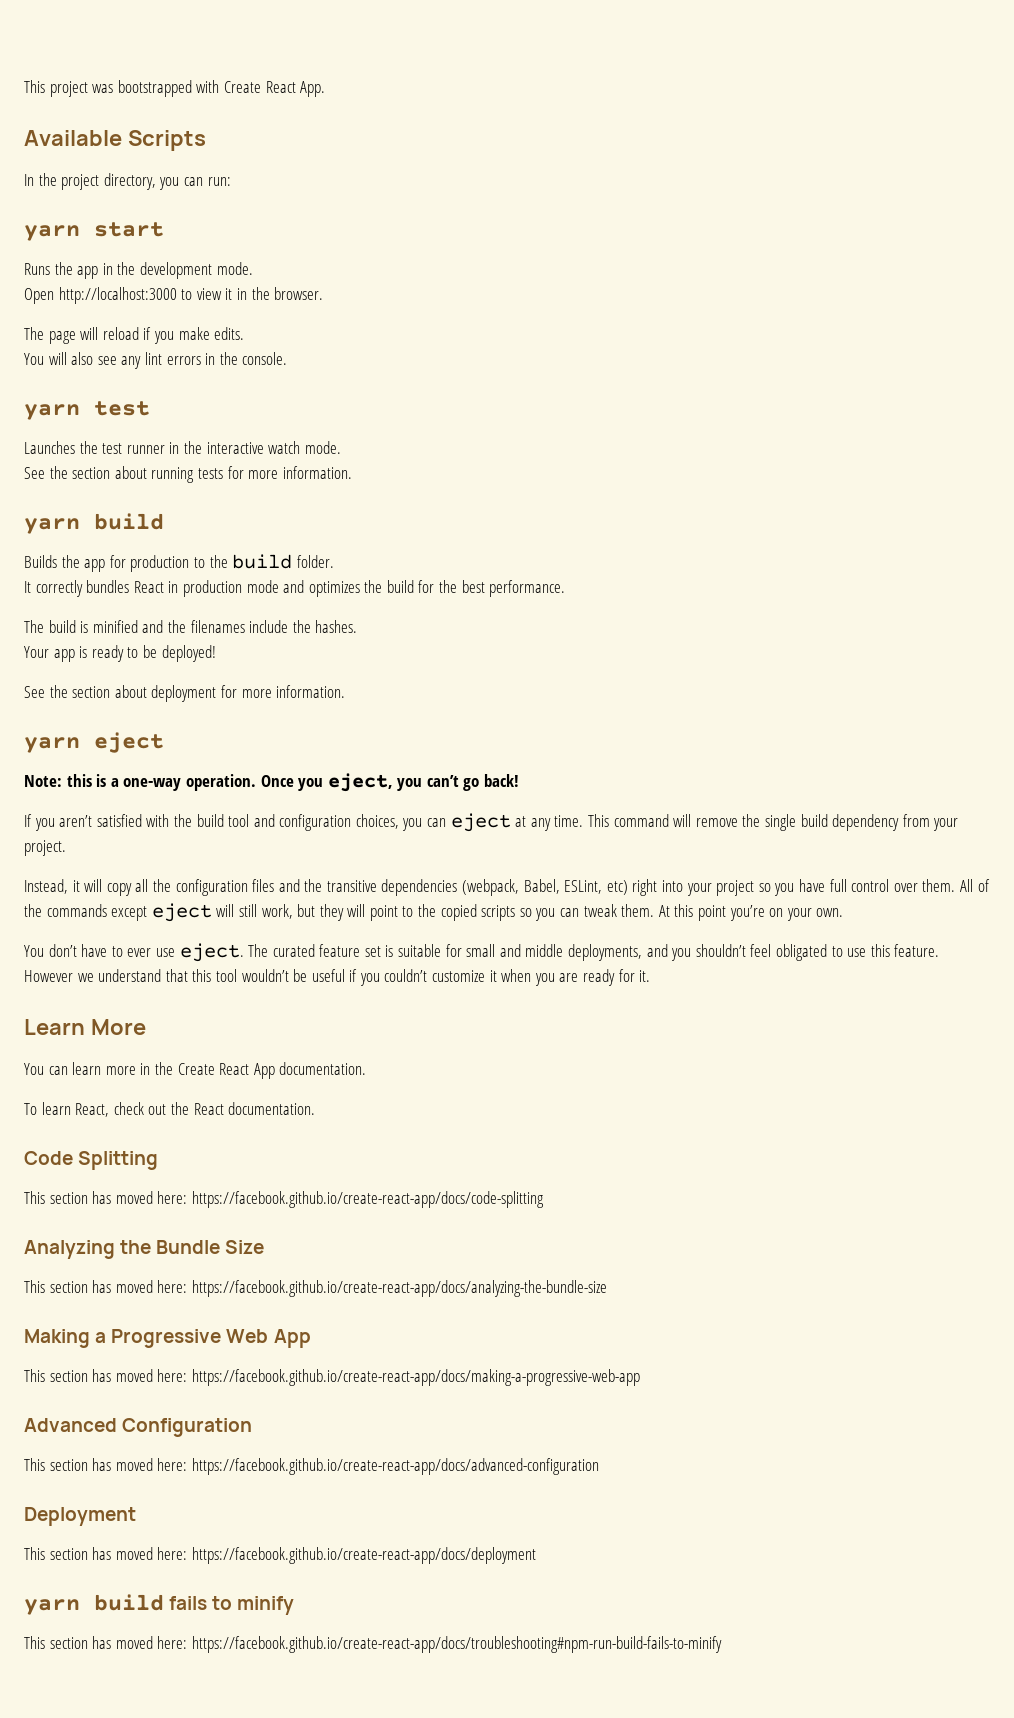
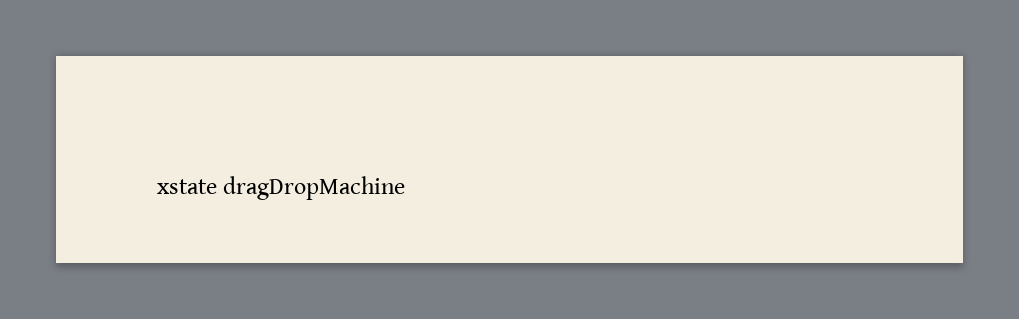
- This project was bootstrapped with Create React App.
- Available Scripts
- In the project directory, you can run:
- yarn start
- Runs the app in the development mode.
- Open http://localhost:3000 to view it in the browser.
- The page will reload if you make edits.
- You will also see any lint errors in the console.
- yarn test
- Launches the test runner in the interactive watch mode.
- See the section about running tests for more information.
- yarn build
- Builds the app for production to the build folder.
- It correctly bundles React in production mode and optimizes the build for the best performance.
- The build is minified and the filenames include the hashes.
- Your app is ready to be deployed!
- See the section about deployment for more information.
- yarn eject
- Note: this is a one-way operation. Once you eject, you can’t go back!
- If you aren’t satisfied with the build tool and configuration choices, you can eject at any time. This command will remove the single build dependency from your project.
- Instead, it will copy all the configuration files and the transitive dependencies (webpack, Babel, ESLint, etc) right into your project so you have full control over them. All of the commands except eject will still work, but they will point to the copied scripts so you can tweak them. At this point you’re on your own.
- You don’t have to ever use eject. The curated feature set is suitable for small and middle deployments, and you shouldn’t feel obligated to use this feature. However we understand that this tool wouldn’t be useful if you couldn’t customize it when you are ready for it.
- Learn More
- You can learn more in the Create React App documentation.
- To learn React, check out the React documentation.
- Code Splitting
- This section has moved here: https://facebook.github.io/create-react-app/docs/code-splitting
- Analyzing the Bundle Size
- This section has moved here: https://facebook.github.io/create-react-app/docs/analyzing-the-bundle-size
- Making a Progressive Web App
- This section has moved here: https://facebook.github.io/create-react-app/docs/making-a-progressive-web-app
- Advanced Configuration
- This section has moved here: https://facebook.github.io/create-react-app/docs/advanced-configuration
- Deployment
- This section has moved here: https://facebook.github.io/create-react-app/docs/deployment
- yarn build fails to minify
- This section has moved here: https://facebook.github.io/create-react-app/docs/troubleshooting#npm-run-build-fails-to-minify
+ xstate dragDropMachine

